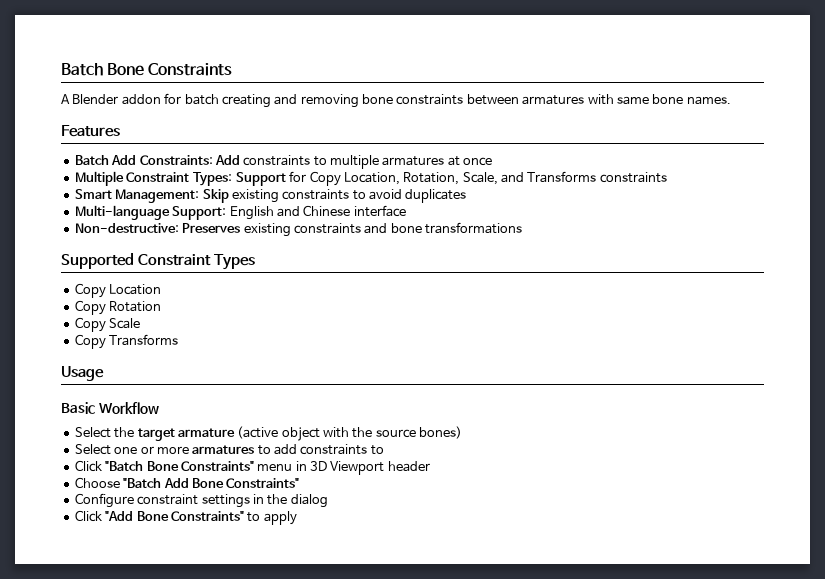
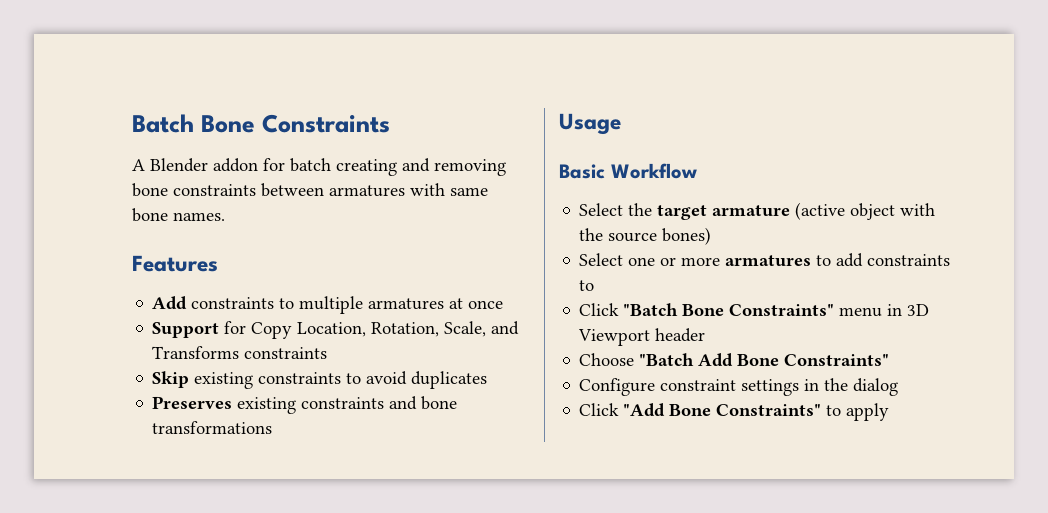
- Batch Add Constraints: Add constraints to multiple armatures at once
+ Add constraints to multiple armatures at once
- Multiple Constraint Types: Support for Copy Location, Rotation, Scale, and Transforms constraints
+ Support for Copy Location, Rotation, Scale, and Transforms constraints
- Smart Management: Skip existing constraints to avoid duplicates
+ Skip existing constraints to avoid duplicates
- Multi-language Support: English and Chinese interface
- Non-destructive: Preserves existing constraints and bone transformations
+ Preserves existing constraints and bone transformations
- Supported Constraint Types
- Copy Location
- Copy Rotation
- Copy Scale
- Copy Transforms

